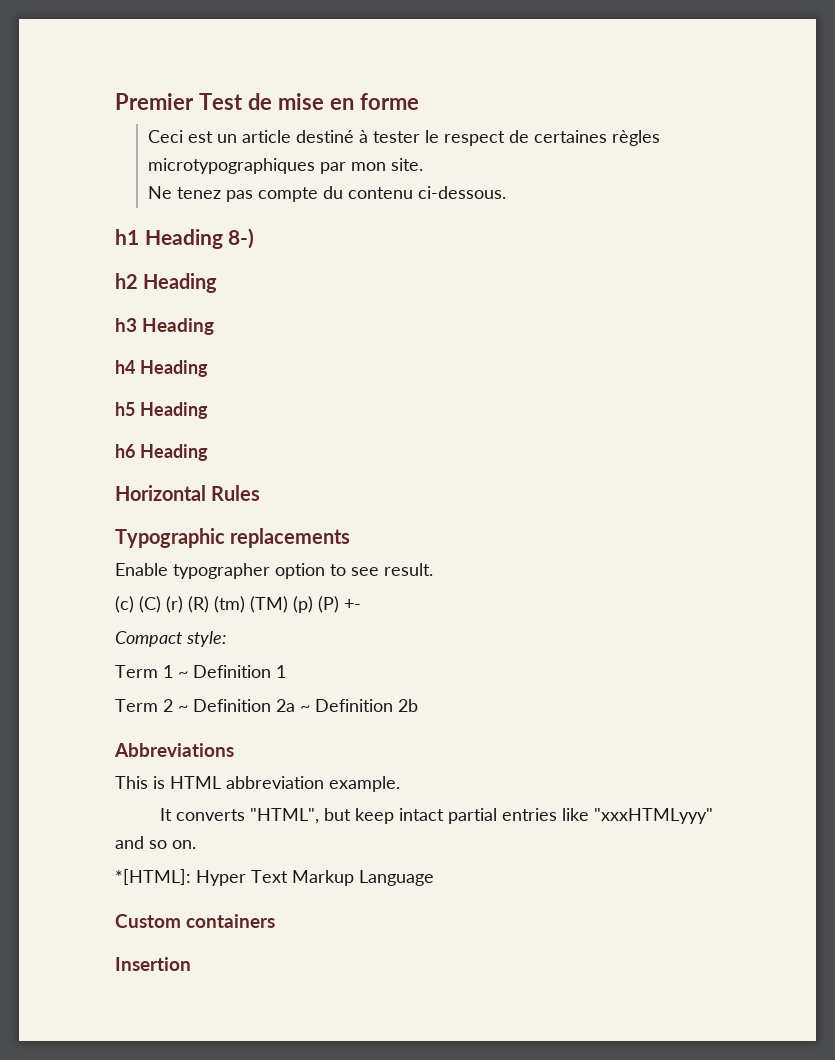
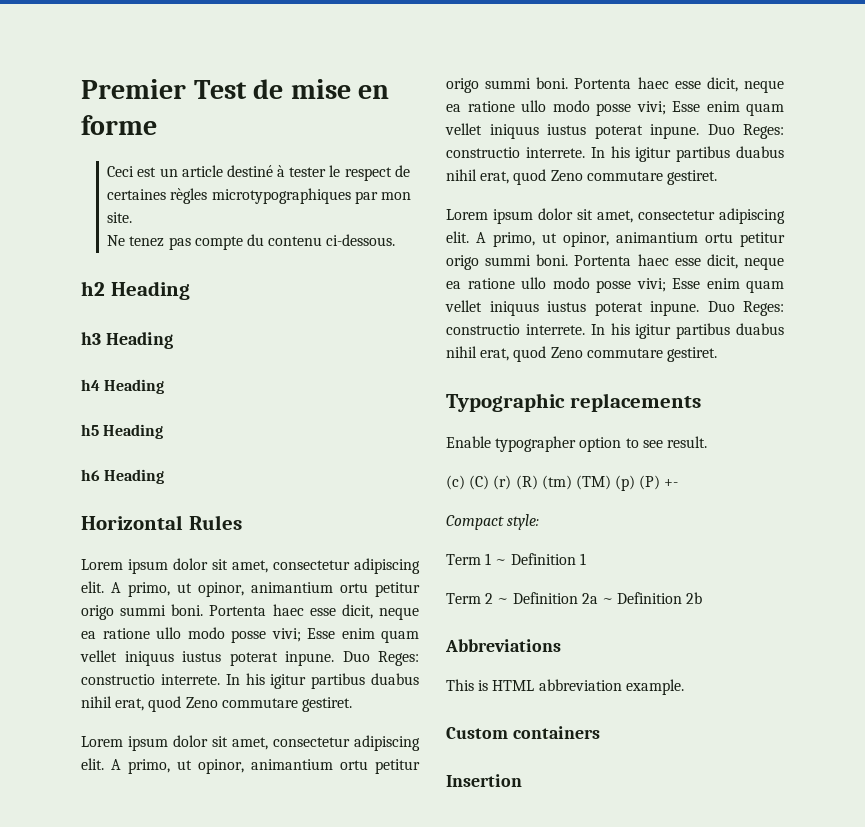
- h1 Heading 8-)
  Horizontal Rules
+ Lorem ipsum dolor sit amet, consectetur adipiscing elit. A primo, ut opinor, animantium ortu petitur origo summi boni. Portenta haec esse dicit, neque ea ratione ullo modo posse vivi; Esse enim quam vellet iniquus iustus poterat inpune. Duo Reges: constructio interrete. In his igitur partibus duabus nihil erat, quod Zeno commutare gestiret.
+ Lorem ipsum dolor sit amet, consectetur adipiscing elit. A primo, ut opinor, animantium ortu petitur origo summi boni. Portenta haec esse dicit, neque ea ratione ullo modo posse vivi; Esse enim quam vellet iniquus iustus poterat inpune. Duo Reges: constructio interrete. In his igitur partibus duabus nihil erat, quod Zeno commutare gestiret.
+ Lorem ipsum dolor sit amet, consectetur adipiscing elit. A primo, ut opinor, animantium ortu petitur origo summi boni. Portenta haec esse dicit, neque ea ratione ullo modo posse vivi; Esse enim quam vellet iniquus iustus poterat inpune. Duo Reges: constructio interrete. In his igitur partibus duabus nihil erat, quod Zeno commutare gestiret.
- It converts "HTML", but keep intact partial entries like "xxxHTMLyyy" and so on.
- *[HTML]: Hyper Text Markup Language

